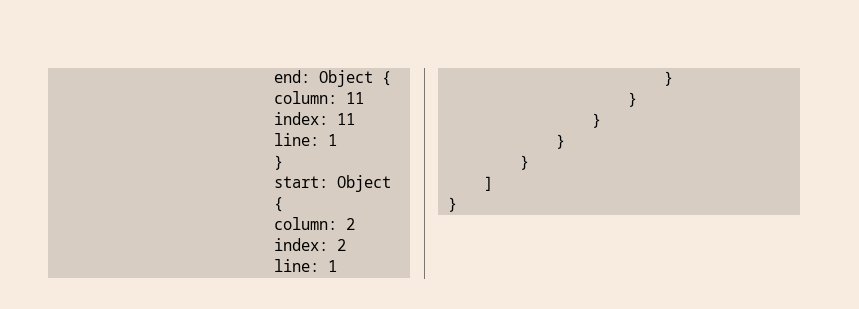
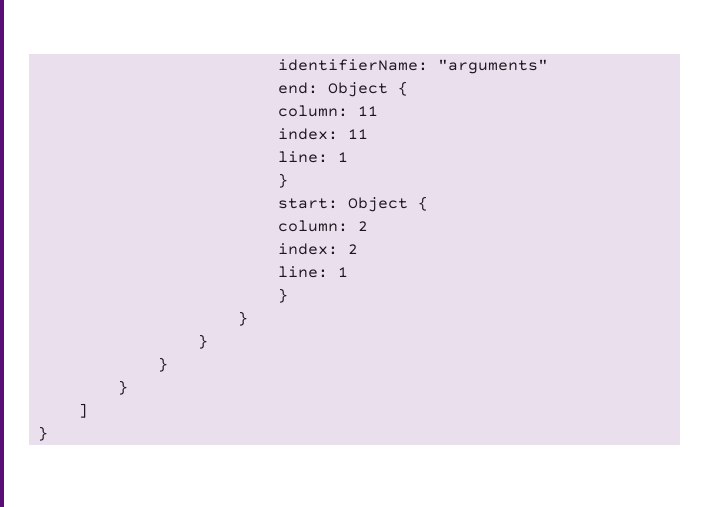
+ identifierName: "arguments"

